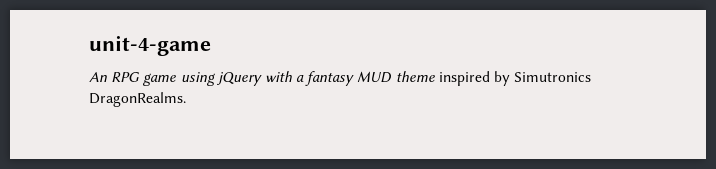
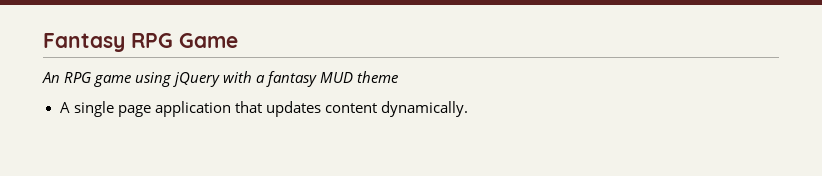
- unit-4-game
+ Fantasy RPG Game
- An RPG game using jQuery with a fantasy MUD theme inspired by Simutronics DragonRealms.
+ An RPG game using jQuery with a fantasy MUD theme
+ A single page application that updates content dynamically.

